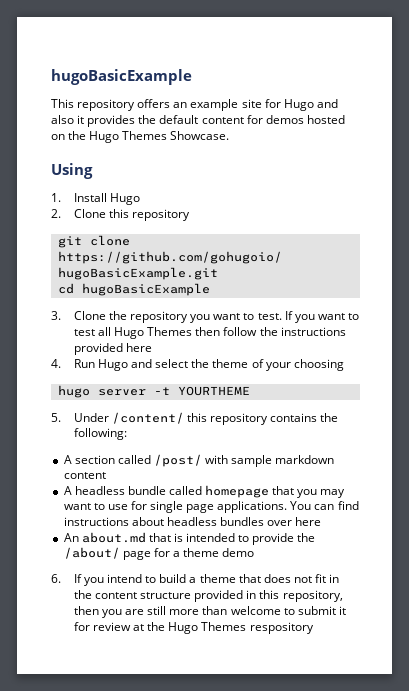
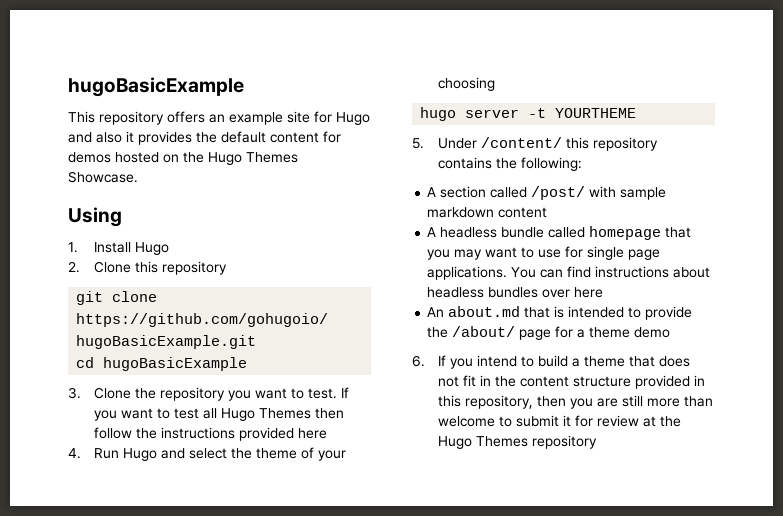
- 6. If you intend to build a theme that does not fit in the content structure provided in this repository, then you are still more than welcome to submit it for review at the Hugo Themes respository
+ 6. If you intend to build a theme that does not fit in the content structure provided in this repository, then you are still more than welcome to submit it for review at the Hugo Themes repository

